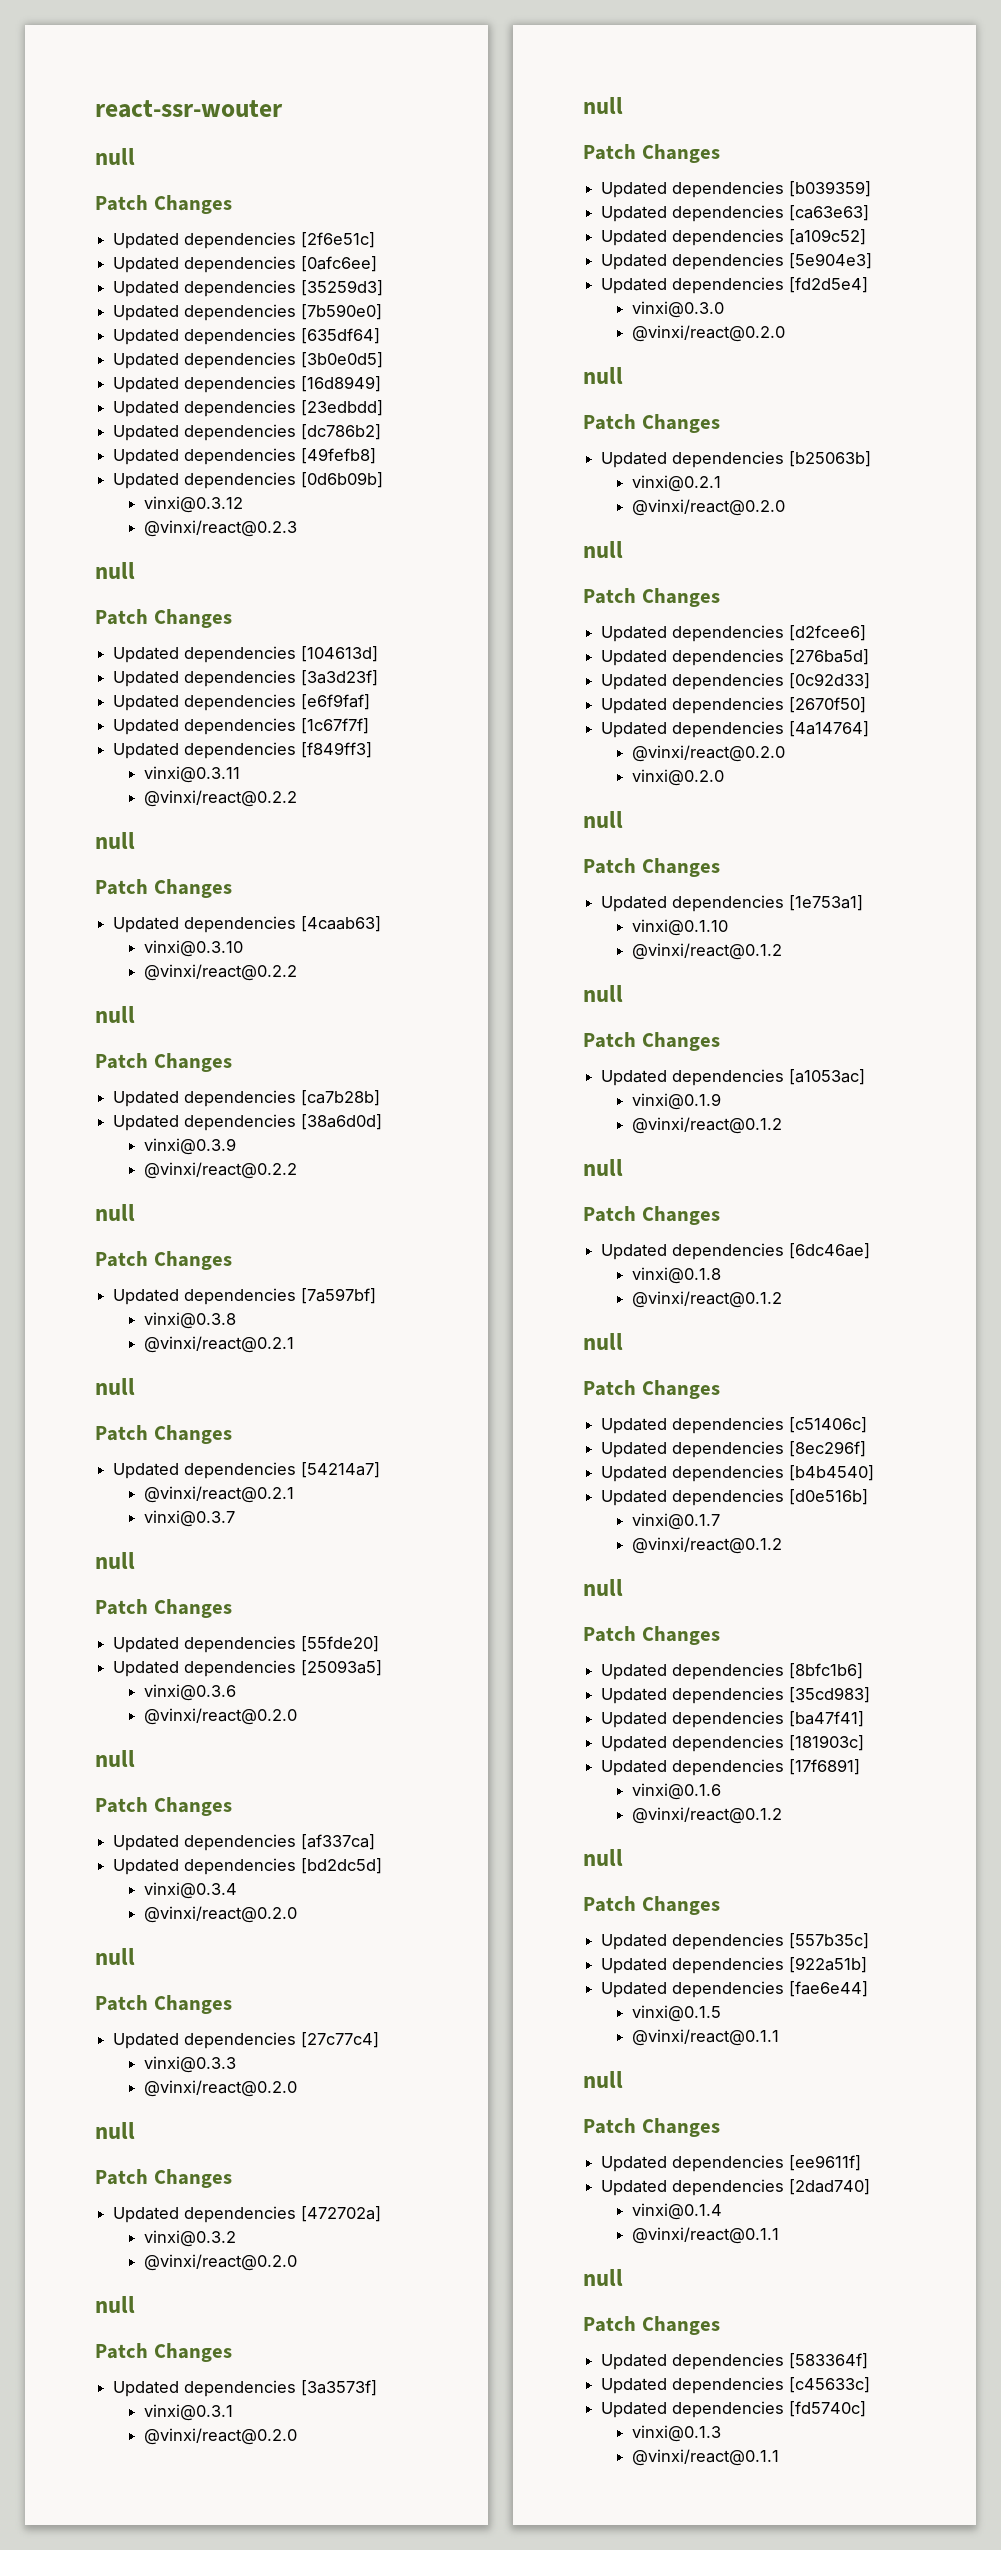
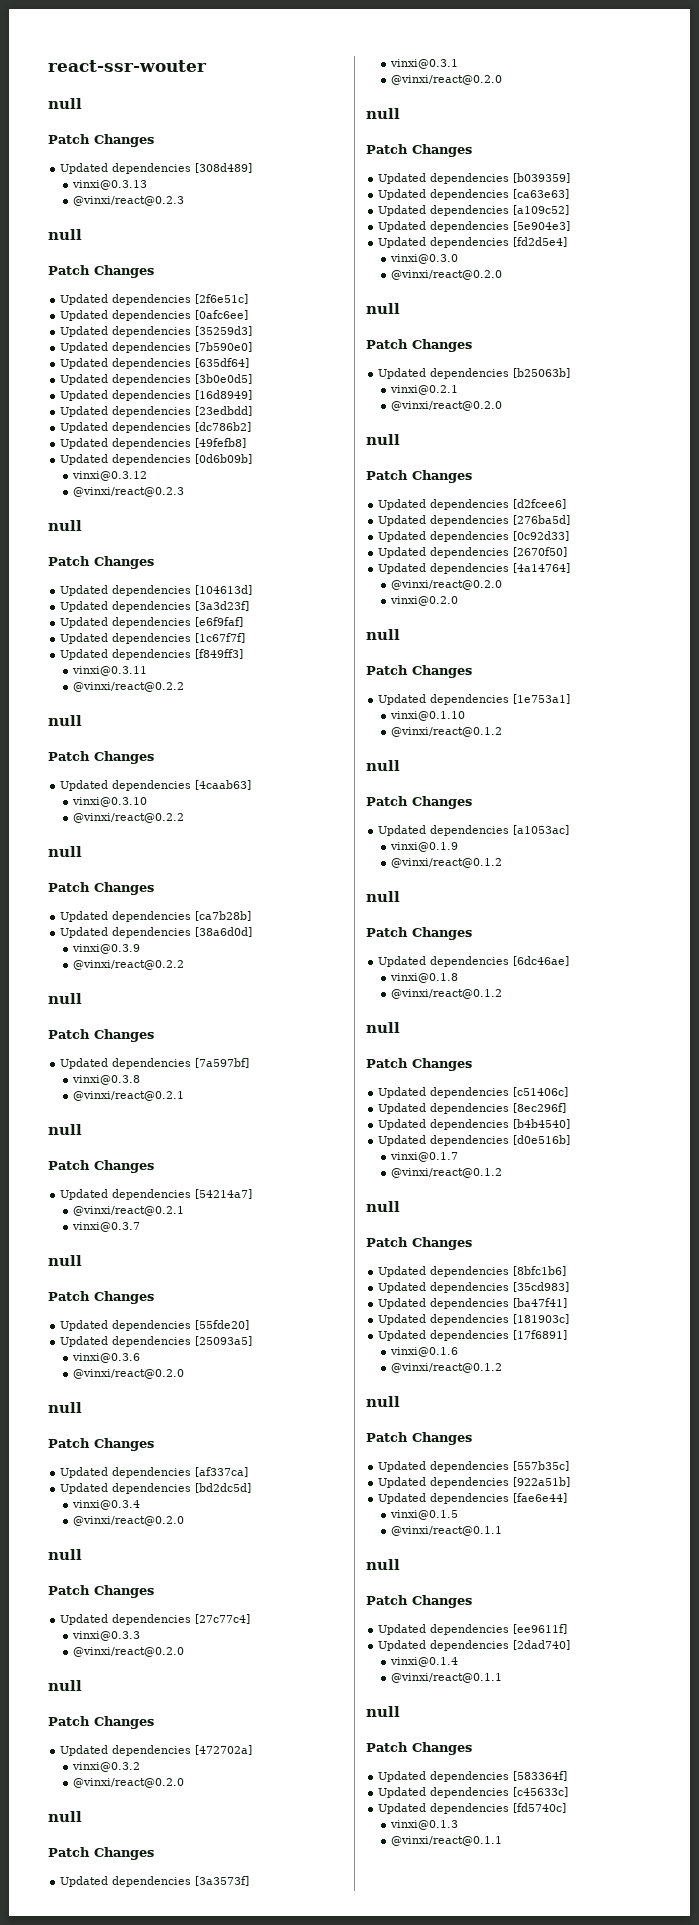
+ Updated dependencies [308d489]
+ vinxi@0.3.13
+ @vinxi/react@0.2.3
+ null
+ Patch Changes

